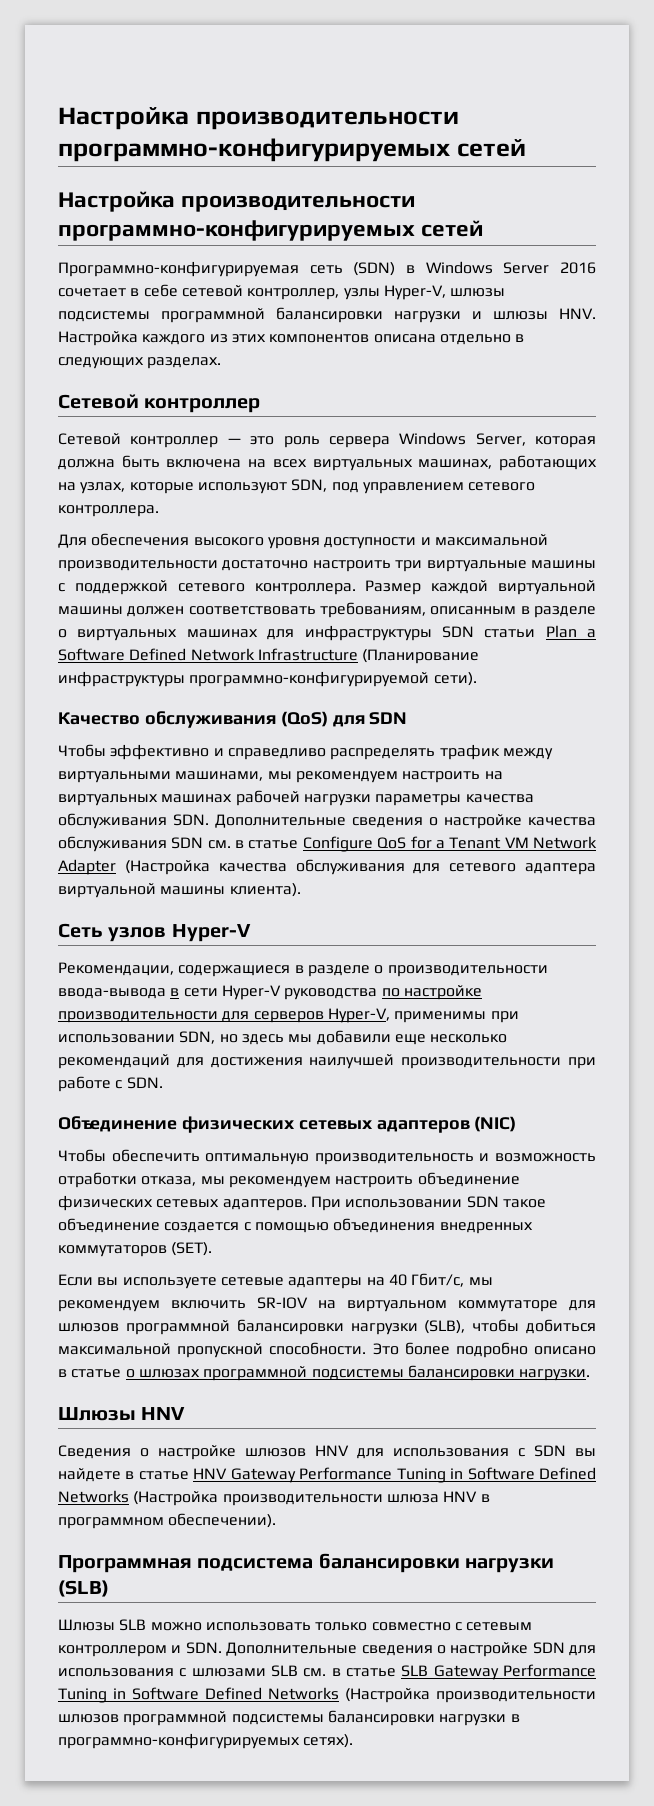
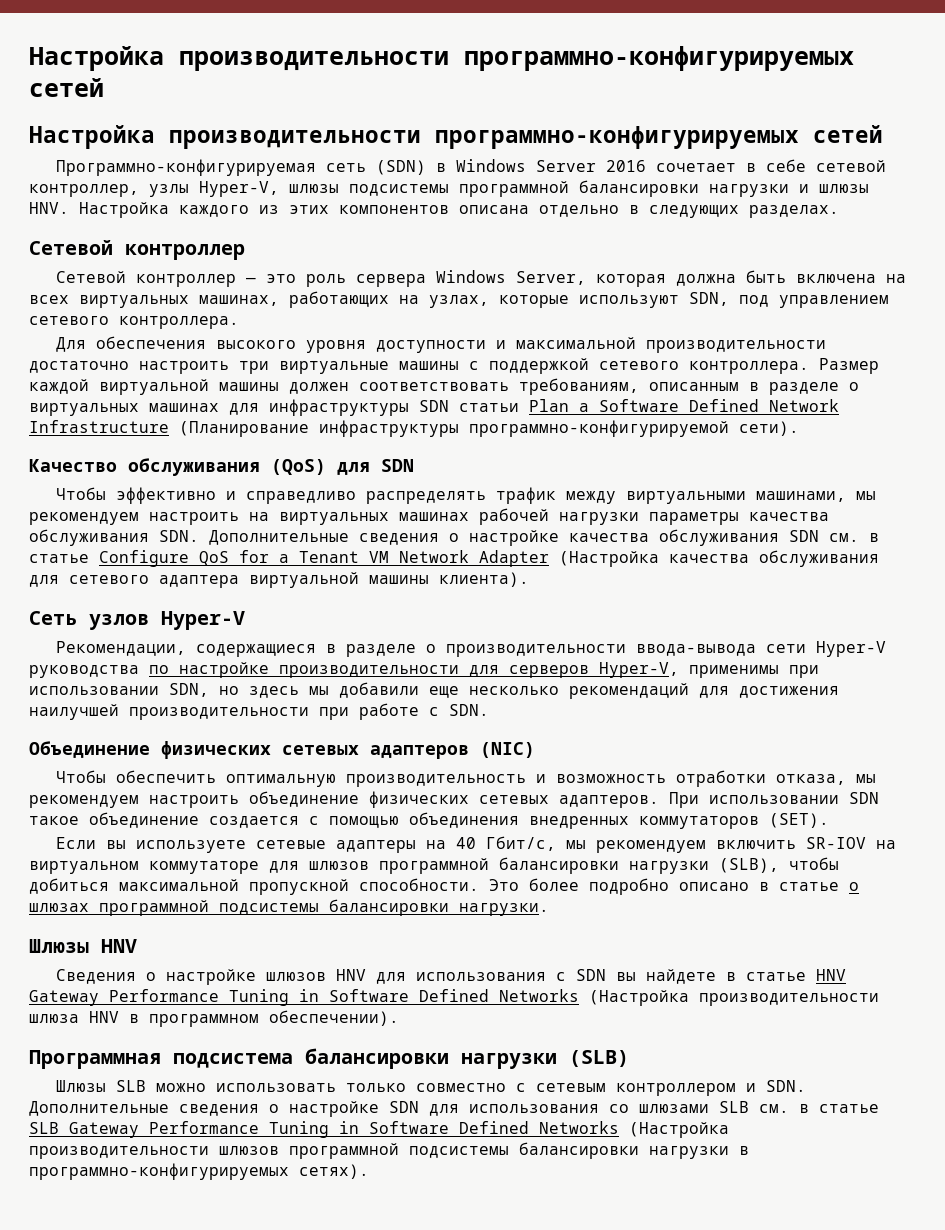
- Рекомендации, содержащиеся в разделе о производительности ввода-вывода в сети Hyper-V руководства по настройке производительности для серверов Hyper-V, применимы при использовании SDN, но здесь мы добавили еще несколько рекомендаций для достижения наилучшей производительности при работе с SDN.
+ Рекомендации, содержащиеся в разделе о производительности ввода-вывода сети Hyper-V руководства по настройке производительности для серверов Hyper-V, применимы при использовании SDN, но здесь мы добавили еще несколько рекомендаций для достижения наилучшей производительности при работе с SDN.
- Шлюзы SLB можно использовать только совместно с сетевым контроллером и SDN. Дополнительные сведения о настройке SDN для использования с шлюзами SLB см. в статье SLB Gateway Performance Tuning in Software Defined Networks (Настройка производительности шлюзов программной подсистемы балансировки нагрузки в программно-конфигурируемых сетях).
+ Шлюзы SLB можно использовать только совместно с сетевым контроллером и SDN. Дополнительные сведения о настройке SDN для использования со шлюзами SLB см. в статье SLB Gateway Performance Tuning in Software Defined Networks (Настройка производительности шлюзов программной подсистемы балансировки нагрузки в программно-конфигурируемых сетях).

